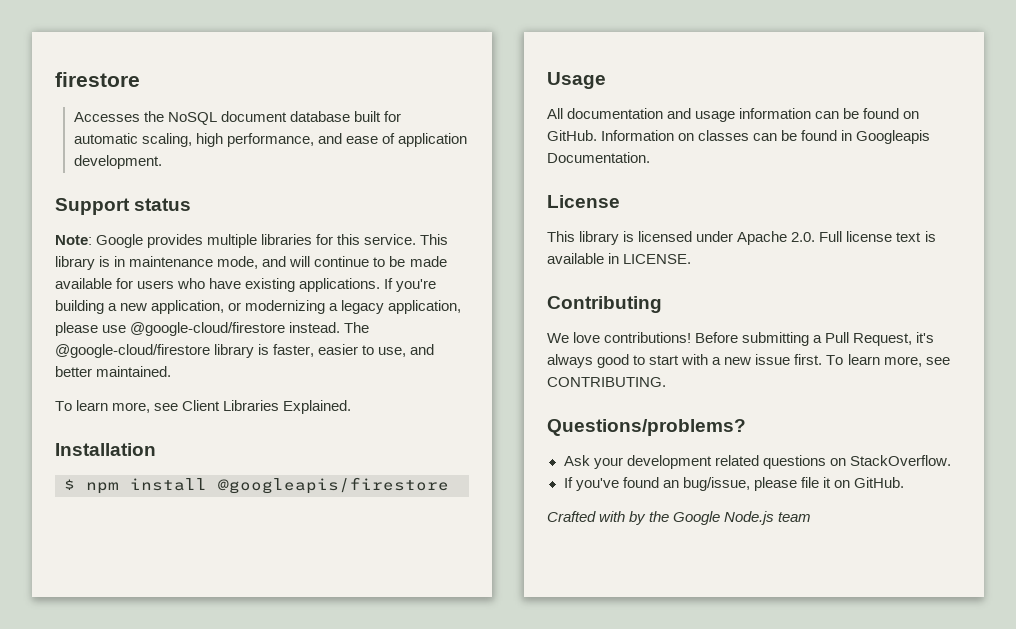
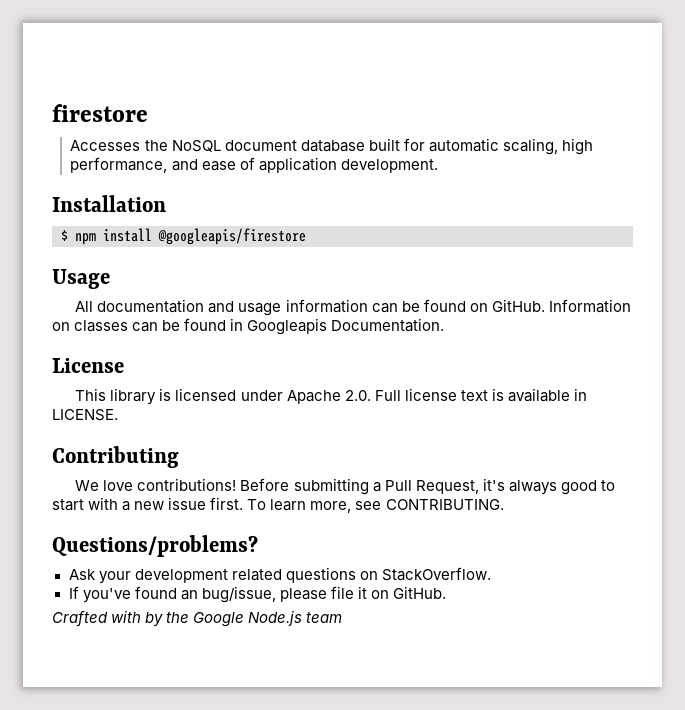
- Support status
- Note: Google provides multiple libraries for this service. This library is in maintenance mode, and will continue to be made available for users who have existing applications. If you're building a new application, or modernizing a legacy application, please use @google-cloud/firestore instead. The @google-cloud/firestore library is faster, easier to use, and better maintained.
- To learn more, see Client Libraries Explained.

